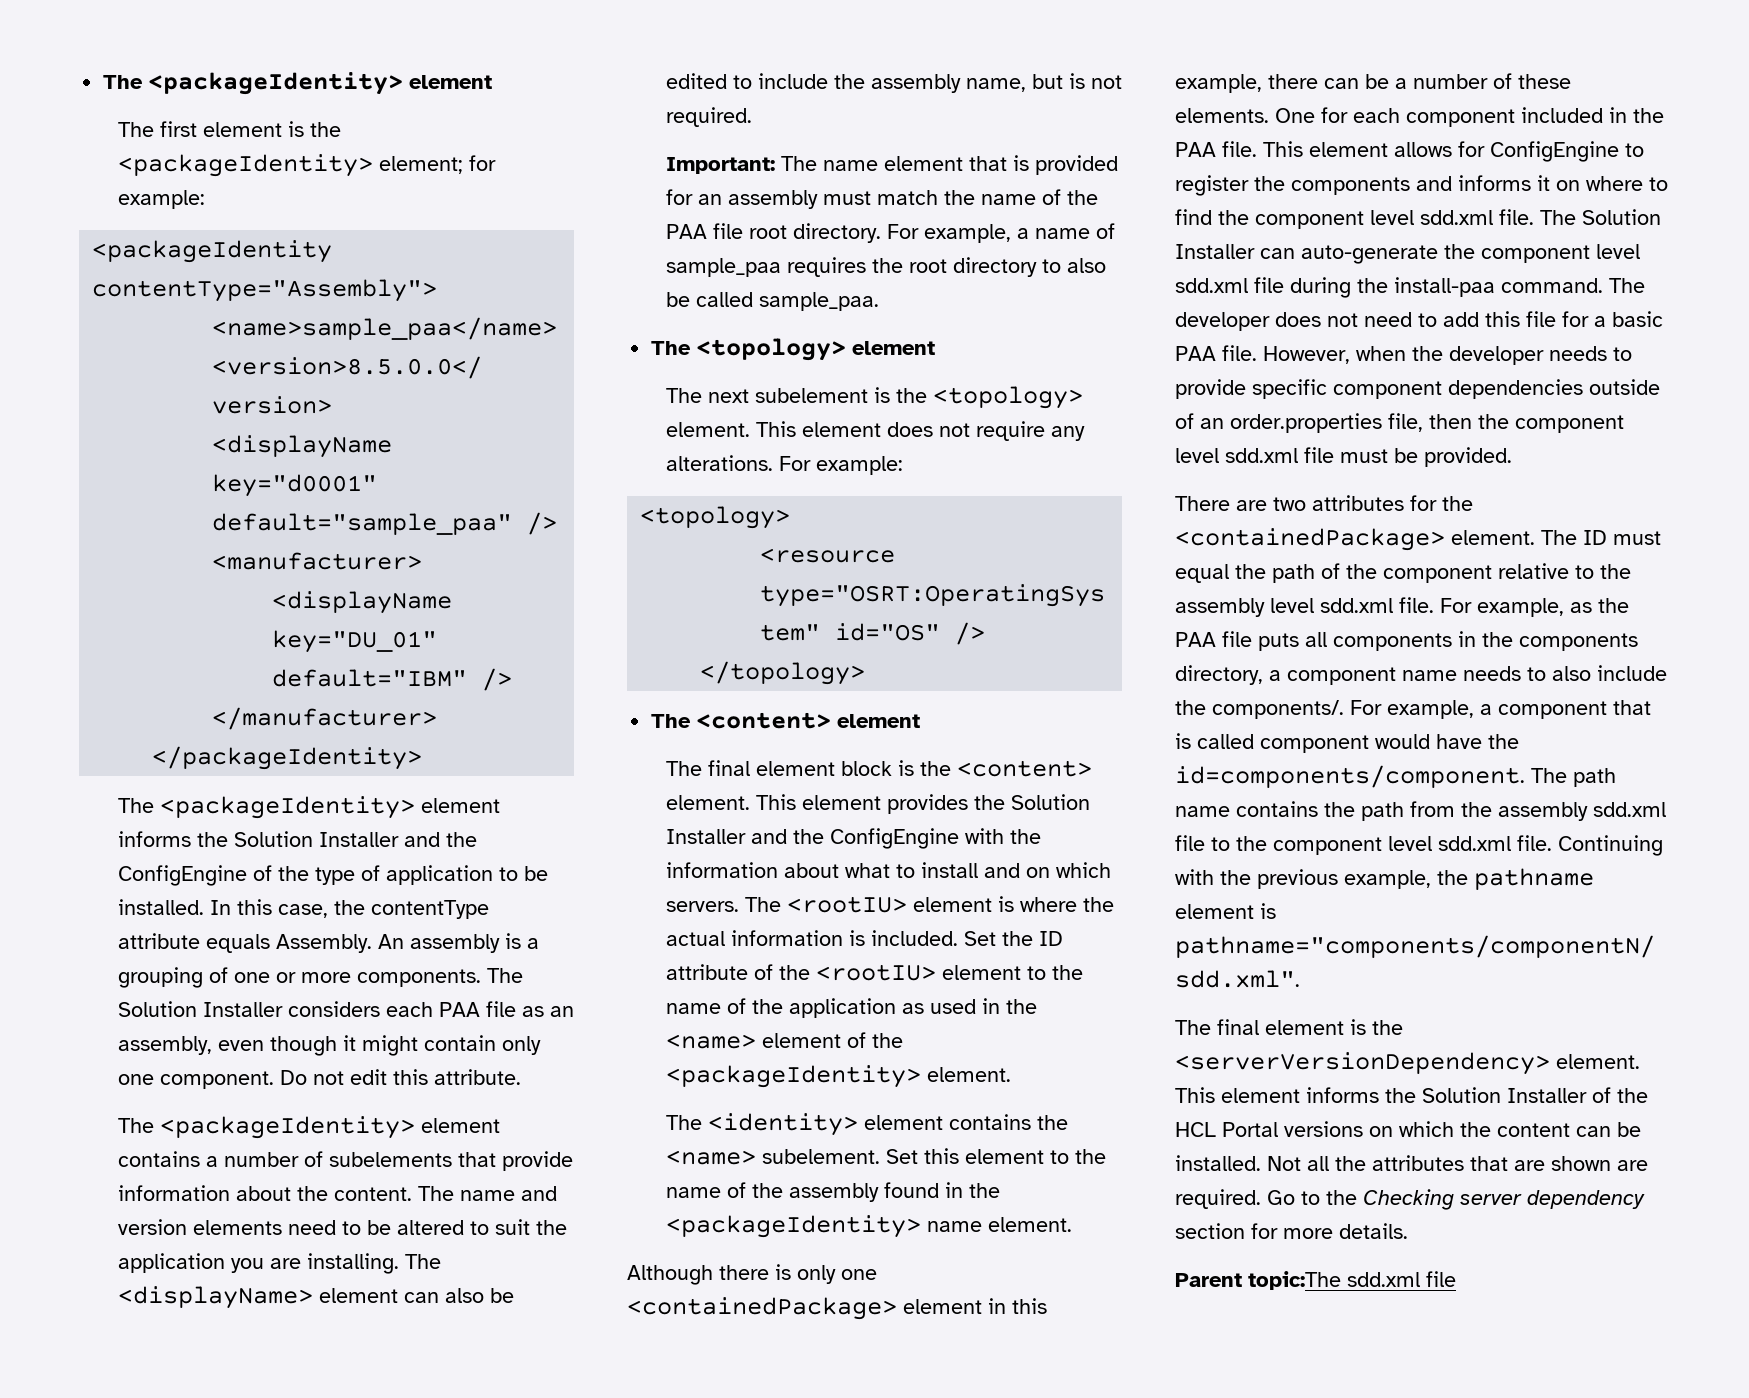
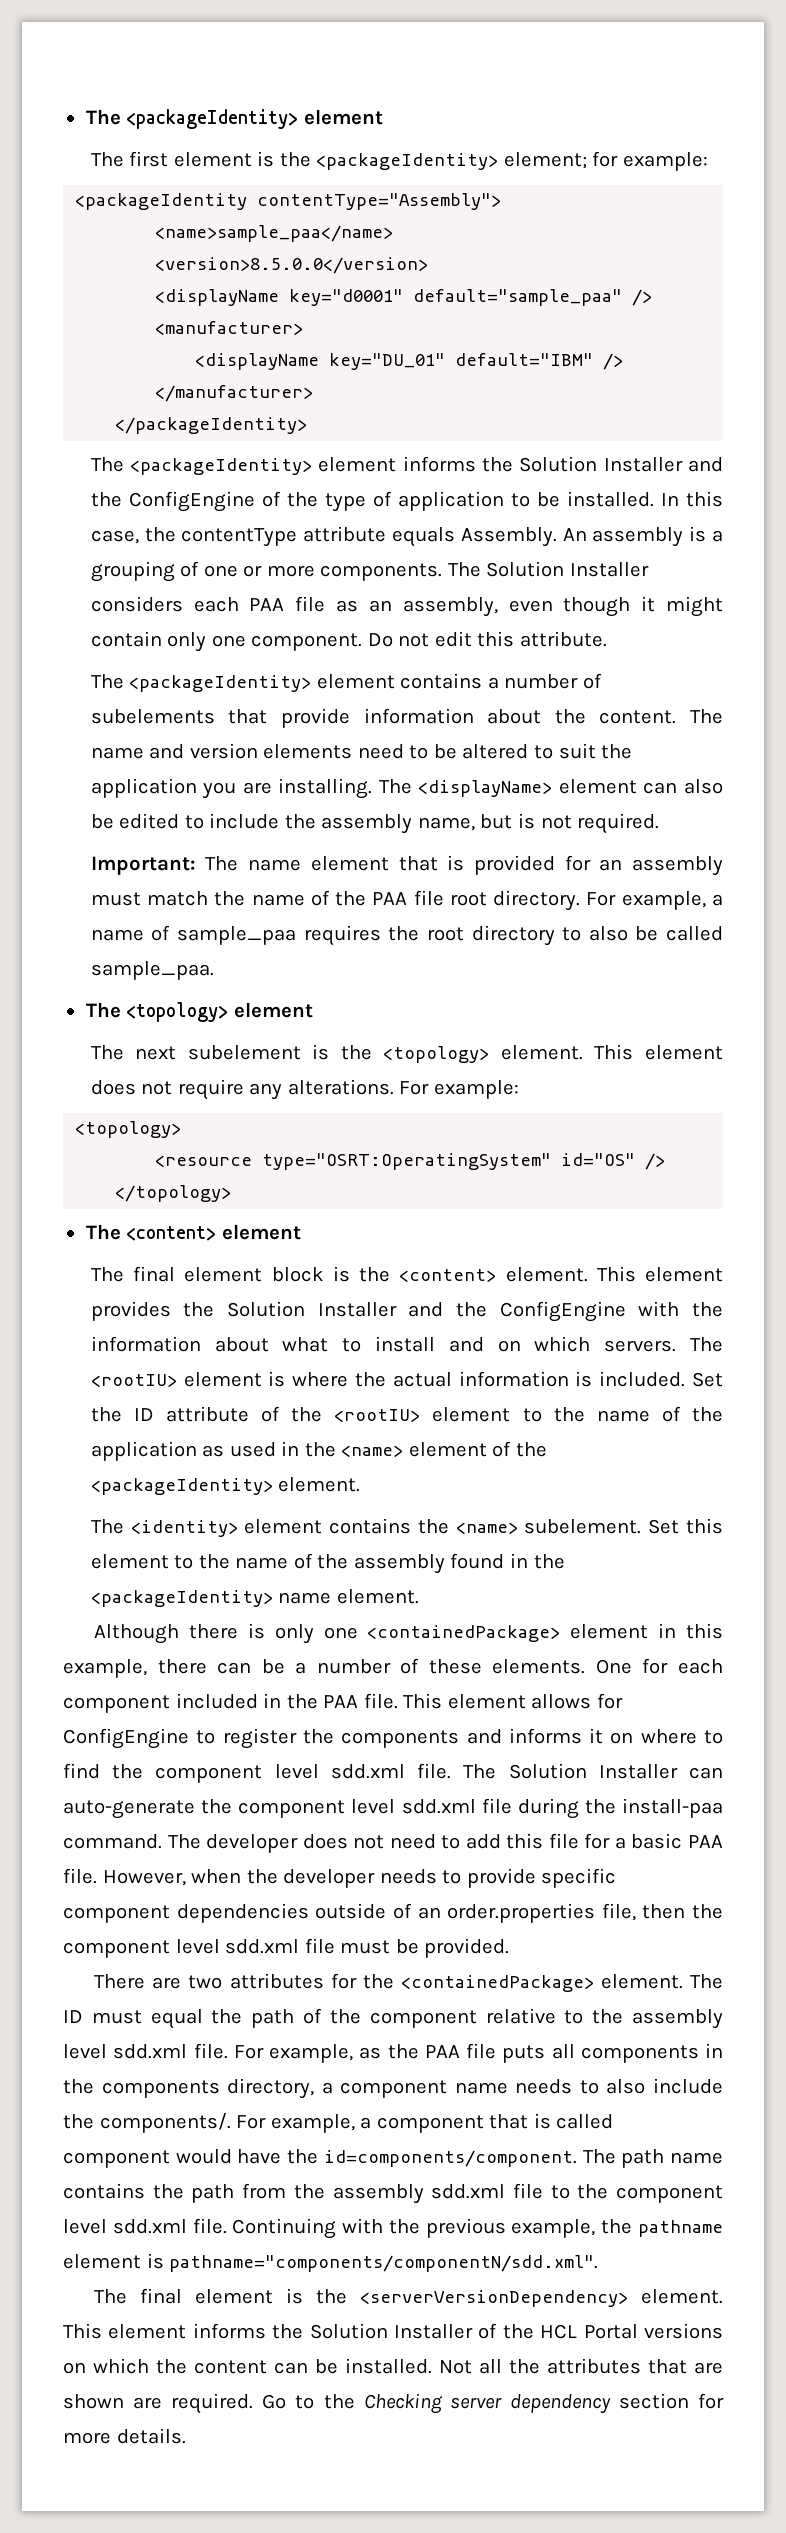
- Parent topic:The sdd.xml file

